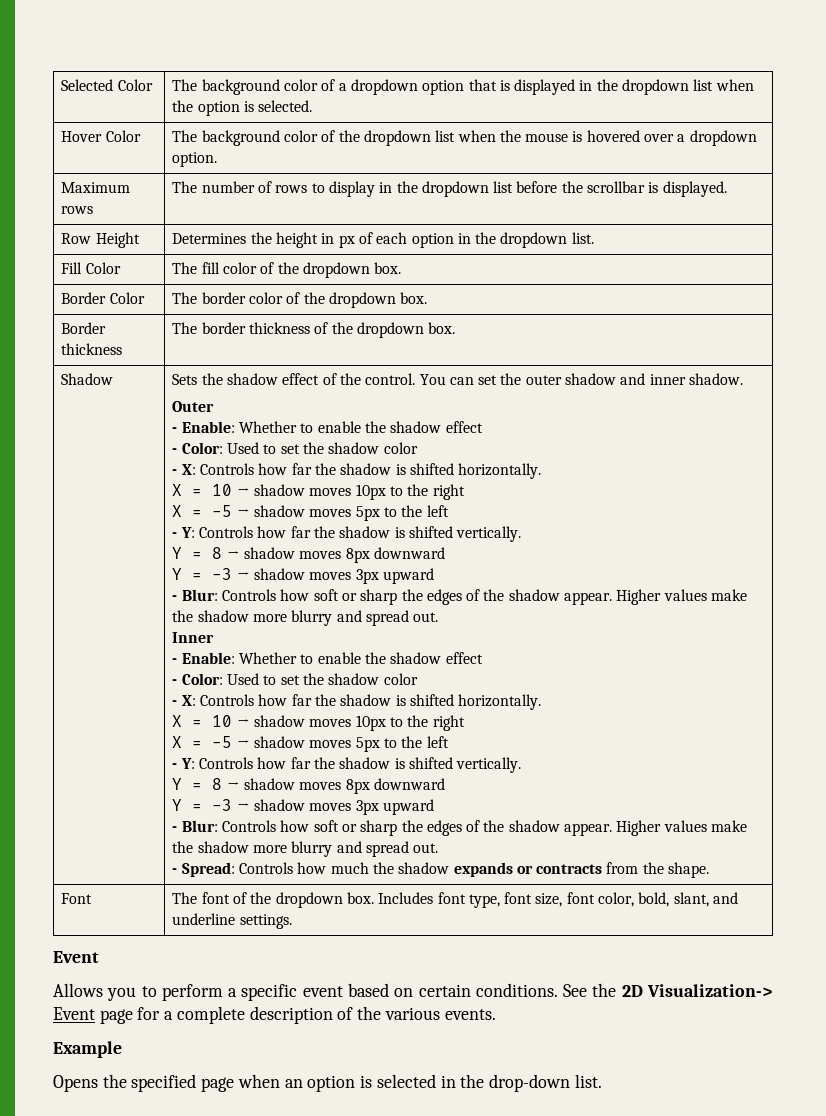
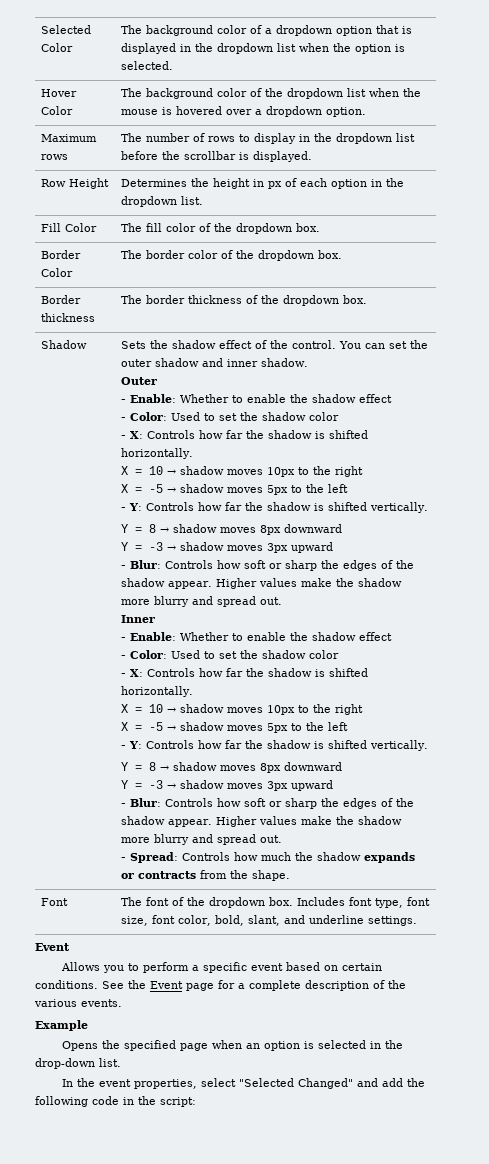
- See the 2D Visualization-> Event page for a complete description of the various events.
+ See the Event page for a complete description of the various events.
+ In the event properties, select "Selected Changed" and add the following code in the script:

